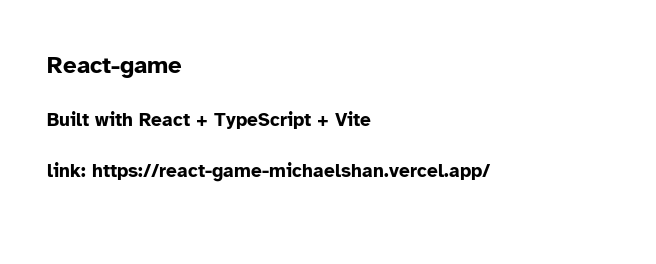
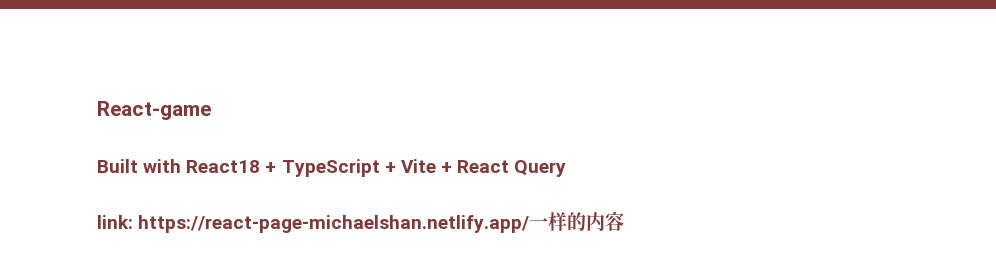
- Built with React + TypeScript + Vite
- link: https://react-game-michaelshan.vercel.app/
+ Built with React18 + TypeScript + Vite + React Query
+ link: https://react-page-michaelshan.netlify.app/一样的内容

